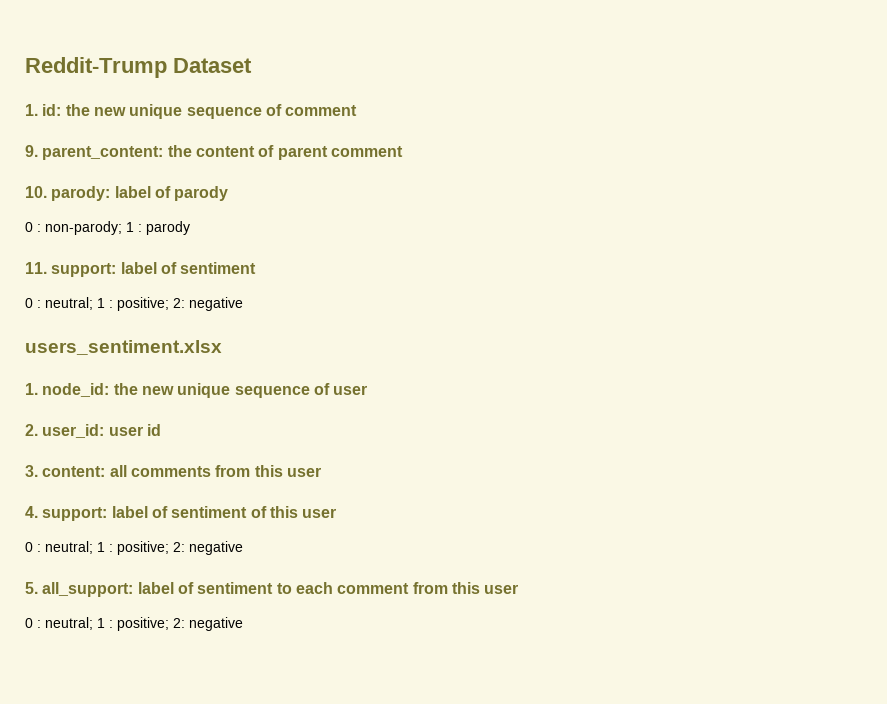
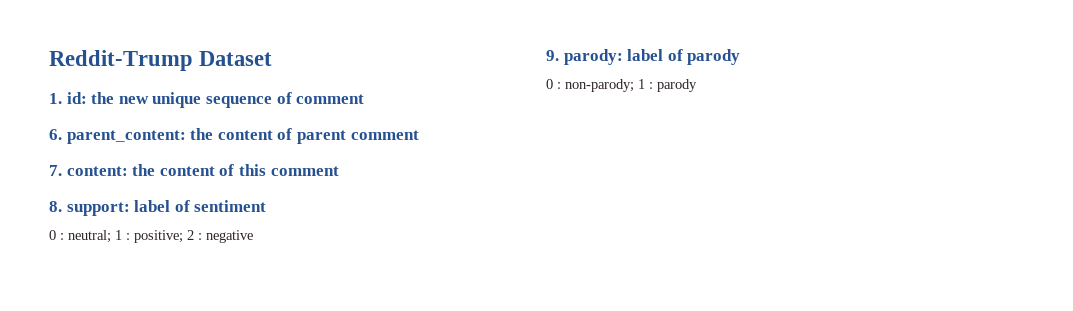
- 9. parent_content: the content of parent comment
+ 6. parent_content: the content of parent comment
- 10. parody: label of parody
+ 7. content: the content of this comment
+ 8. support: label of sentiment
+ 0 : neutral; 1 : positive; 2 : negative
+ 9. parody: label of parody
- 11. support: label of sentiment
- 0 : neutral; 1 : positive; 2: negative
- users_sentiment.xlsx
- 1. node_id: the new unique sequence of user
- 2. user_id: user id
- 3. content: all comments from this user
- 4. support: label of sentiment of this user
- 0 : neutral; 1 : positive; 2: negative
- 5. all_support: label of sentiment to each comment from this user
- 0 : neutral; 1 : positive; 2: negative

